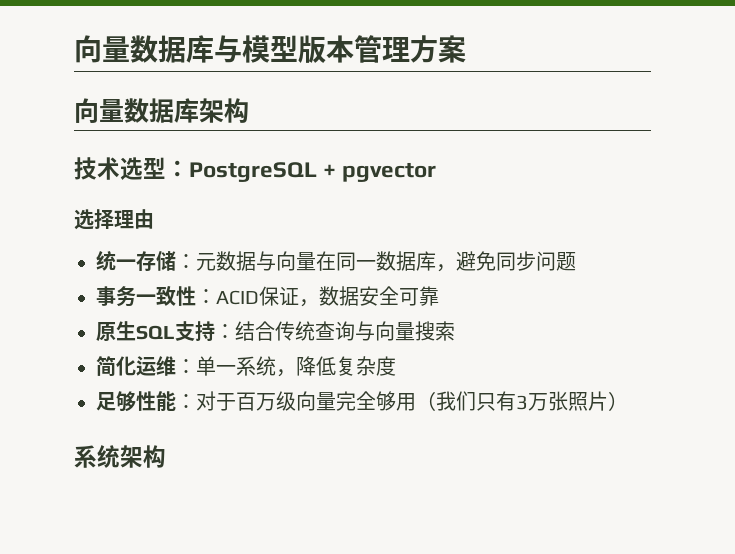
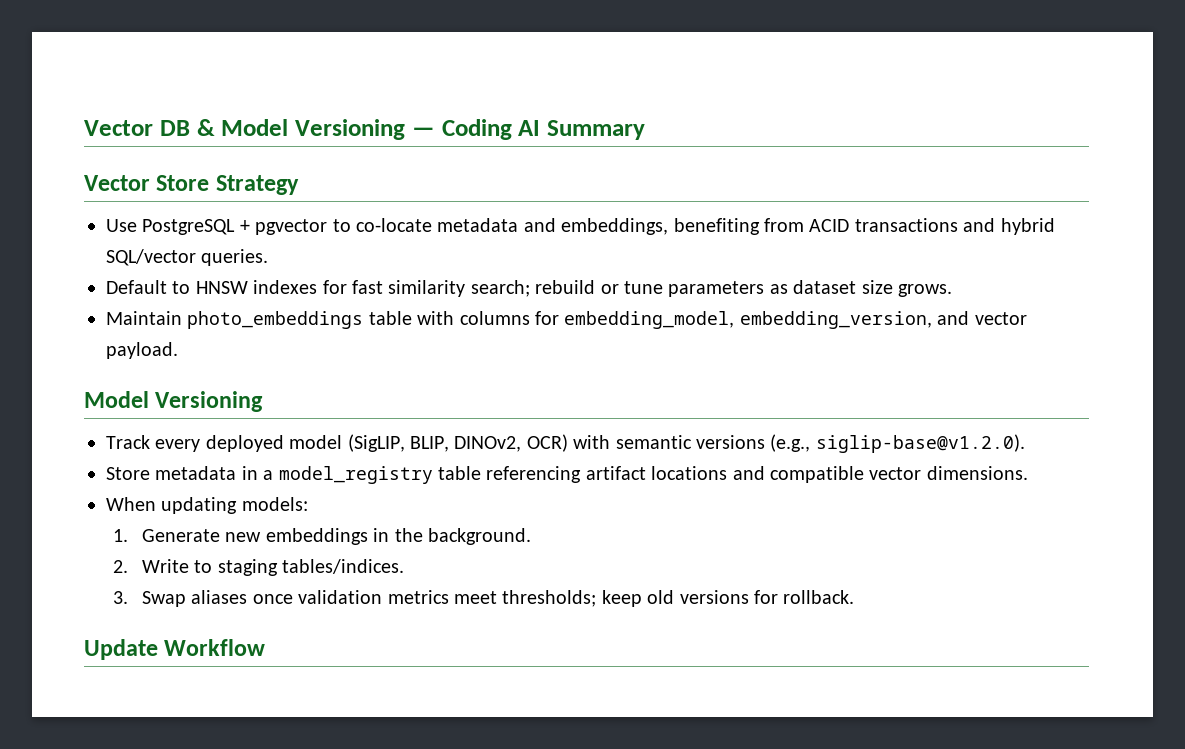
- 向量数据库与模型版本管理方案
- 向量数据库架构
- 技术选型：PostgreSQL + pgvector
- 选择理由
- 统一存储：元数据与向量在同一数据库，避免同步问题
- 事务一致性：ACID保证，数据安全可靠
- 原生SQL支持：结合传统查询与向量搜索
- 简化运维：单一系统，降低复杂度
- 足够性能：对于百万级向量完全够用（我们只有3万张照片）
- 系统架构
+ Vector DB & Model Versioning — Coding AI Summary
+ Vector Store Strategy
+ Use PostgreSQL + pgvector to co-locate metadata and embeddings, benefiting from ACID transactions and hybrid SQL/vector queries.
+ Default to HNSW indexes for fast similarity search; rebuild or tune parameters as dataset size grows.
+ Maintain photo_embeddings table with columns for embedding_model, embedding_version, and vector payload.
+ Model Versioning
+ Track every deployed model (SigLIP, BLIP, DINOv2, OCR) with semantic versions (e.g., siglip-base@v1.2.0).
+ Store metadata in a model_registry table referencing artifact locations and compatible vector dimensions.
+ When updating models:
+ 1. Generate new embeddings in the background.
+ 2. Write to staging tables/indices.
+ 3. Swap aliases once validation metrics meet thresholds; keep old versions for rollback.
+ Update Workflow

